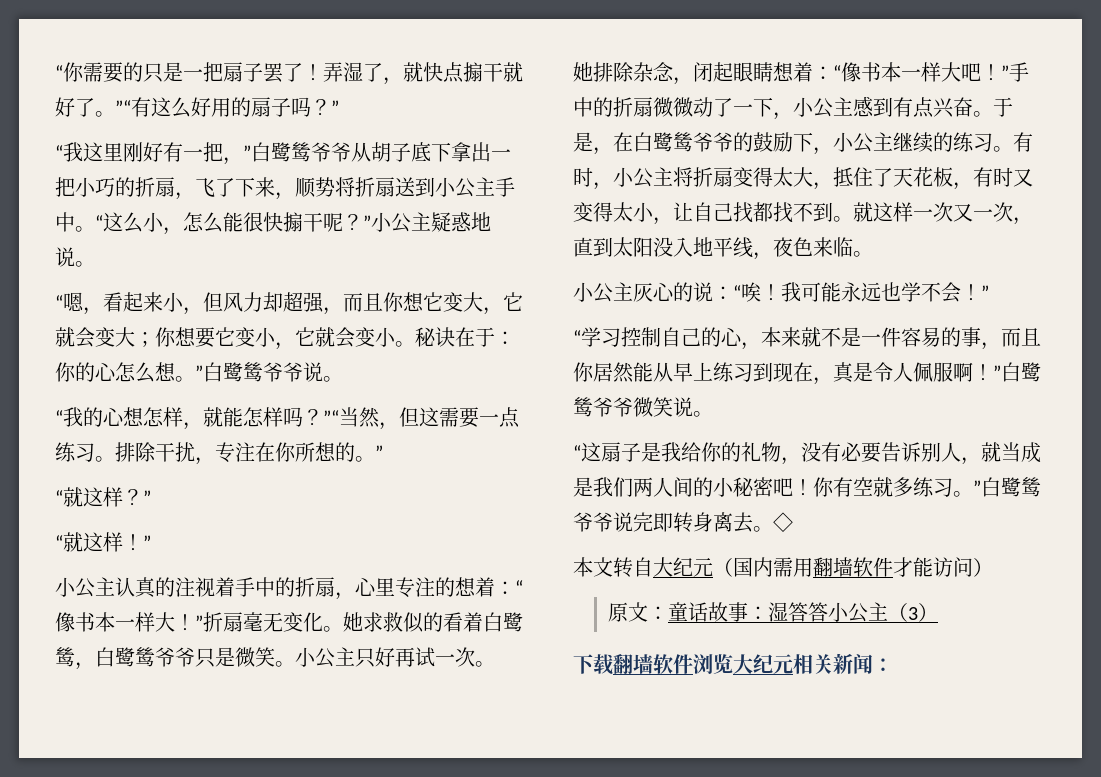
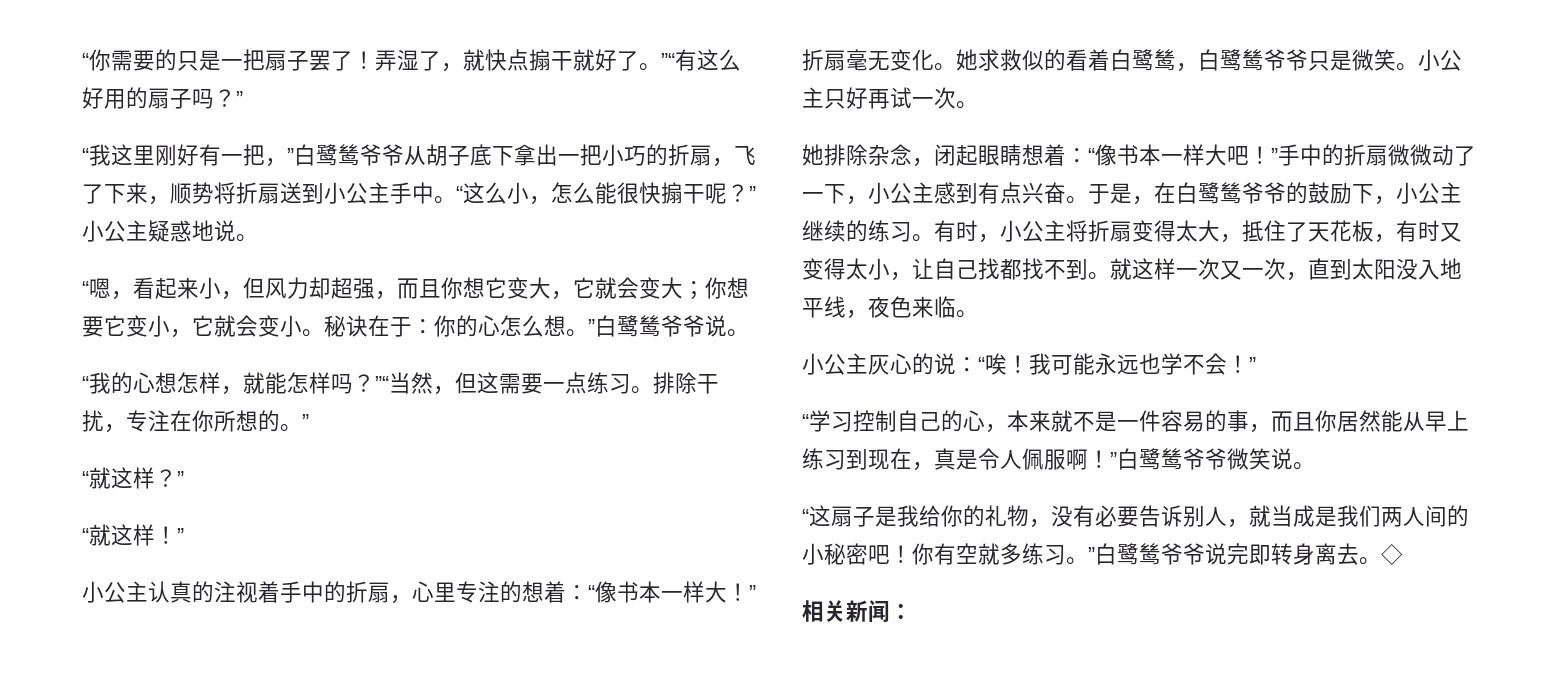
- 本文转自大纪元（国内需用翻墙软件才能访问）
- 原文：童话故事：湿答答小公主（3）
- 下载翻墙软件浏览大纪元相关新闻：
+ 相关新闻：

